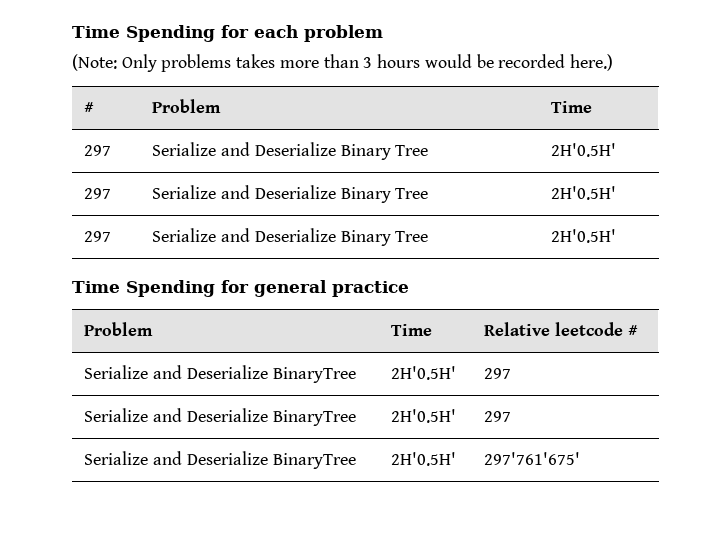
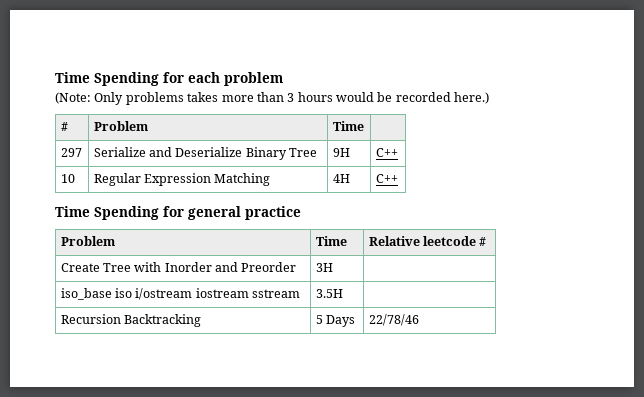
- # | Problem | Time
- 297 | Serialize and Deserialize Binary Tree | 2H'0.5H'
- 297 | Serialize and Deserialize Binary Tree | 2H'0.5H'
- 297 | Serialize and Deserialize Binary Tree | 2H'0.5H'
+ # | Problem | Time |
+ 297 | Serialize and Deserialize Binary Tree | 9H | C++
+ 10 | Regular Expression Matching | 4H | C++
  Problem | Time | Relative leetcode #
- Serialize and Deserialize BinaryTree | 2H'0.5H' | 297
- Serialize and Deserialize BinaryTree | 2H'0.5H' | 297
- Serialize and Deserialize BinaryTree | 2H'0.5H' | 297'761'675'
+ Create Tree with Inorder and Preorder | 3H |
+ iso_base iso i/ostream iostream sstream | 3.5H |
+ Recursion Backtracking | 5 Days | 22/78/46

